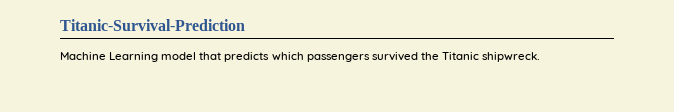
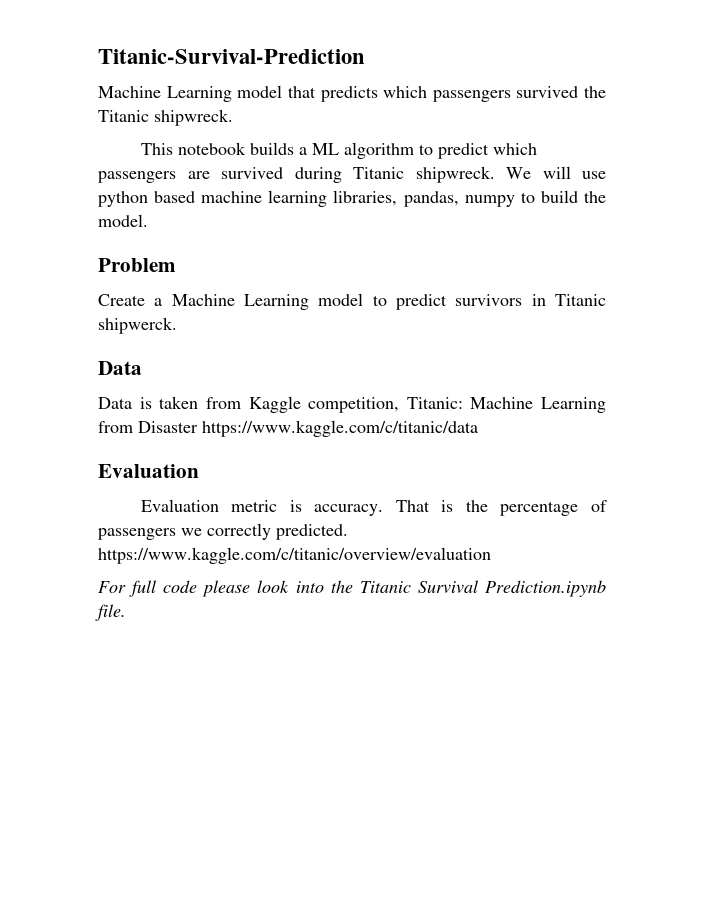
+ This notebook builds a ML algorithm to predict which passengers are survived during Titanic shipwreck. We will use python based machine learning libraries, pandas, numpy to build the model.
+ Problem
+ Create a Machine Learning model to predict survivors in Titanic shipwerck.
+ Data
+ Data is taken from Kaggle competition, Titanic: Machine Learning from Disaster https://www.kaggle.com/c/titanic/data
+ Evaluation
+ Evaluation metric is accuracy. That is the percentage of passengers we correctly predicted. https://www.kaggle.com/c/titanic/overview/evaluation
+ For full code please look into the Titanic Survival Prediction.ipynb file.

